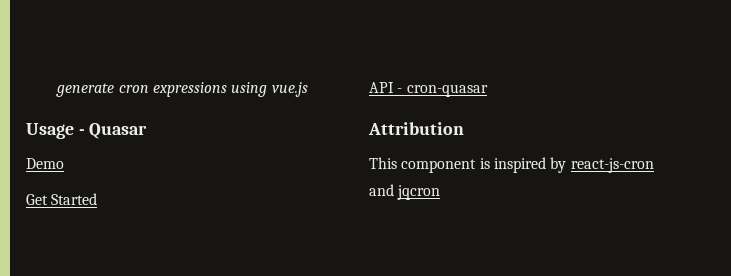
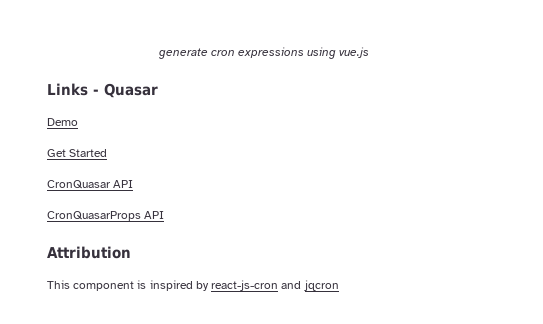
- Usage - Quasar
+ Links - Quasar
- API - cron-quasar
+ CronQuasar API
+ CronQuasarProps API

